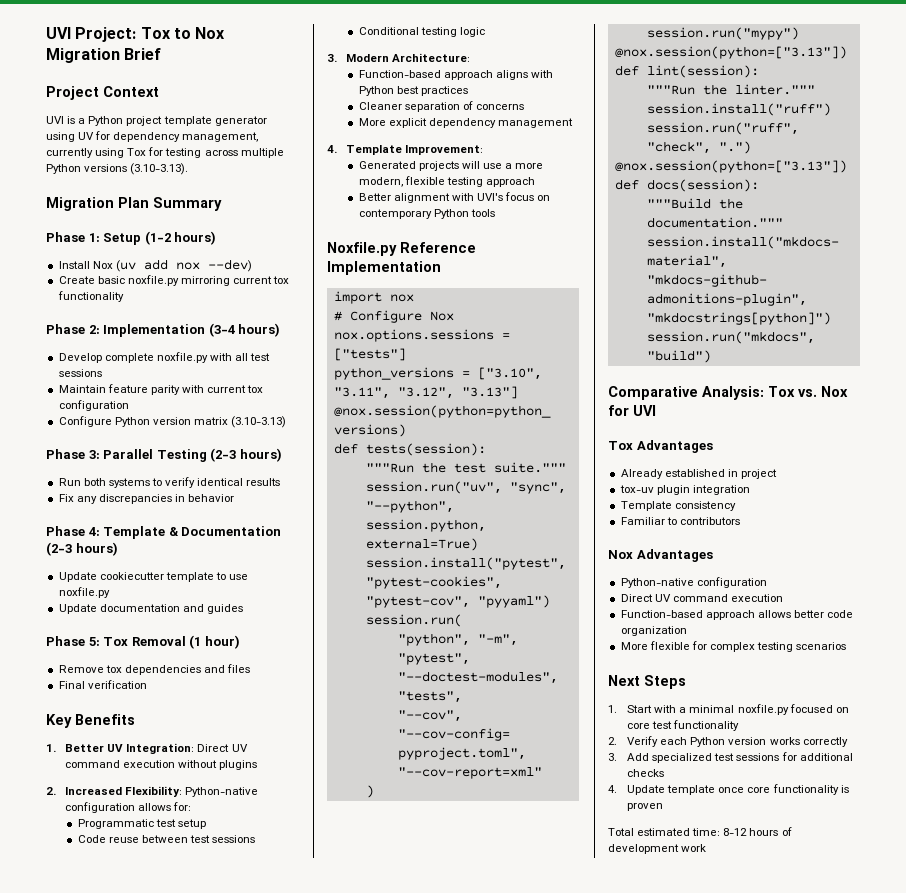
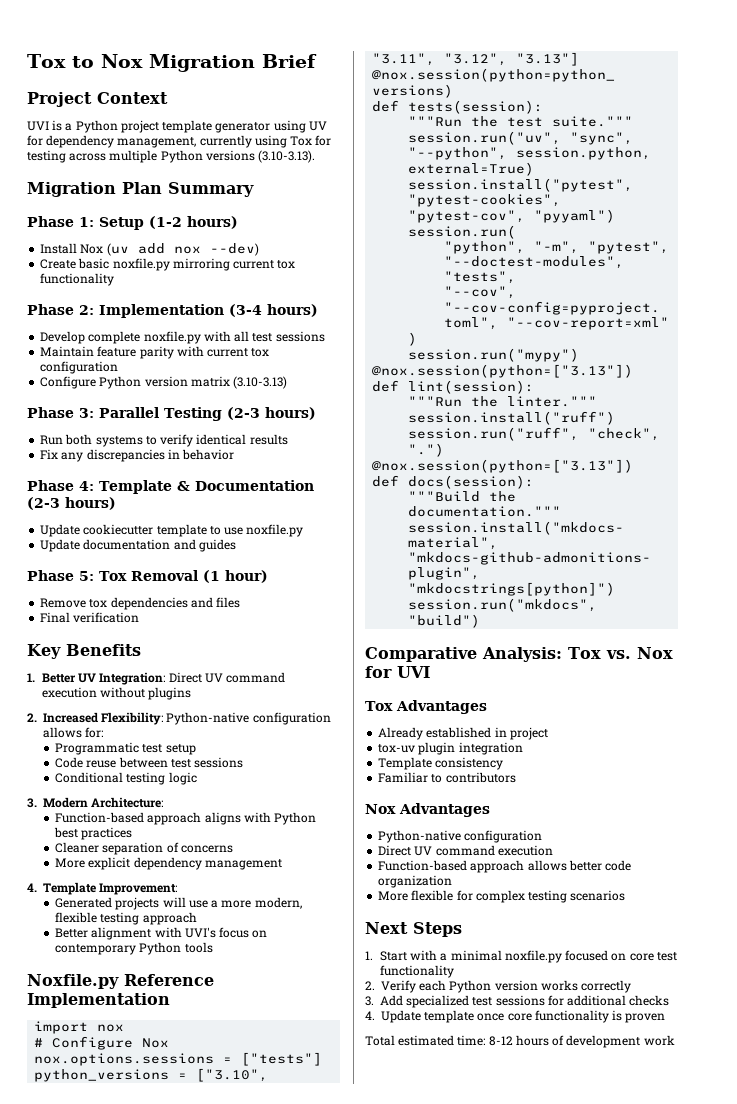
- UVI Project: Tox to Nox Migration Brief
+ Tox to Nox Migration Brief

